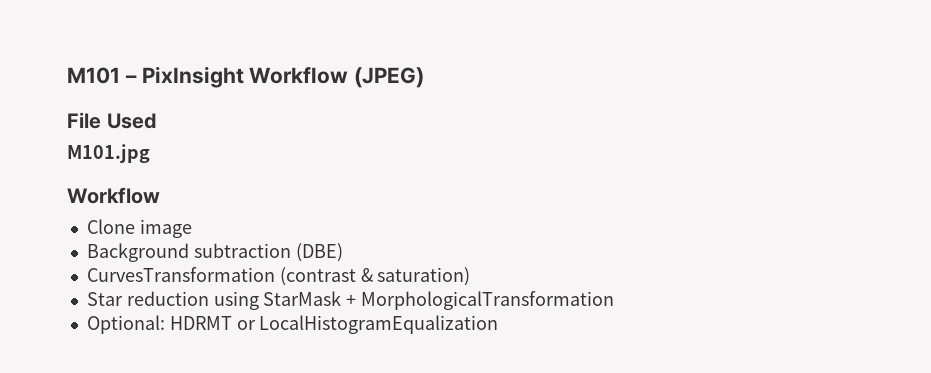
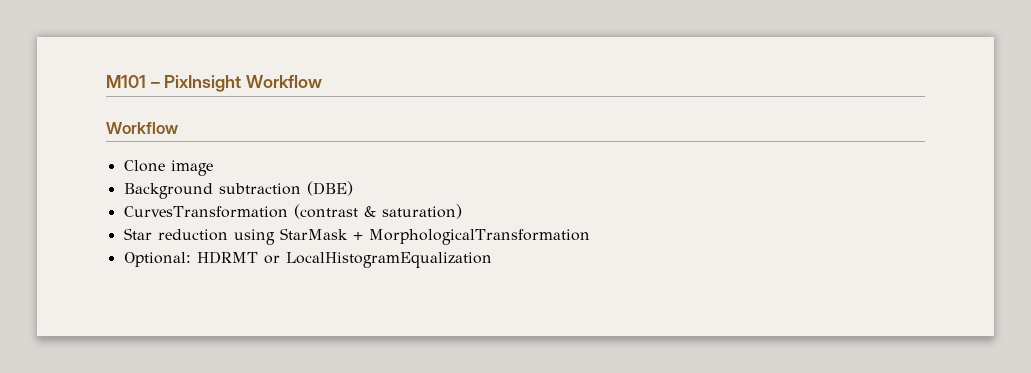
- M101 – PixInsight Workflow (JPEG)
- File Used
- M101.jpg
+ M101 – PixInsight Workflow

